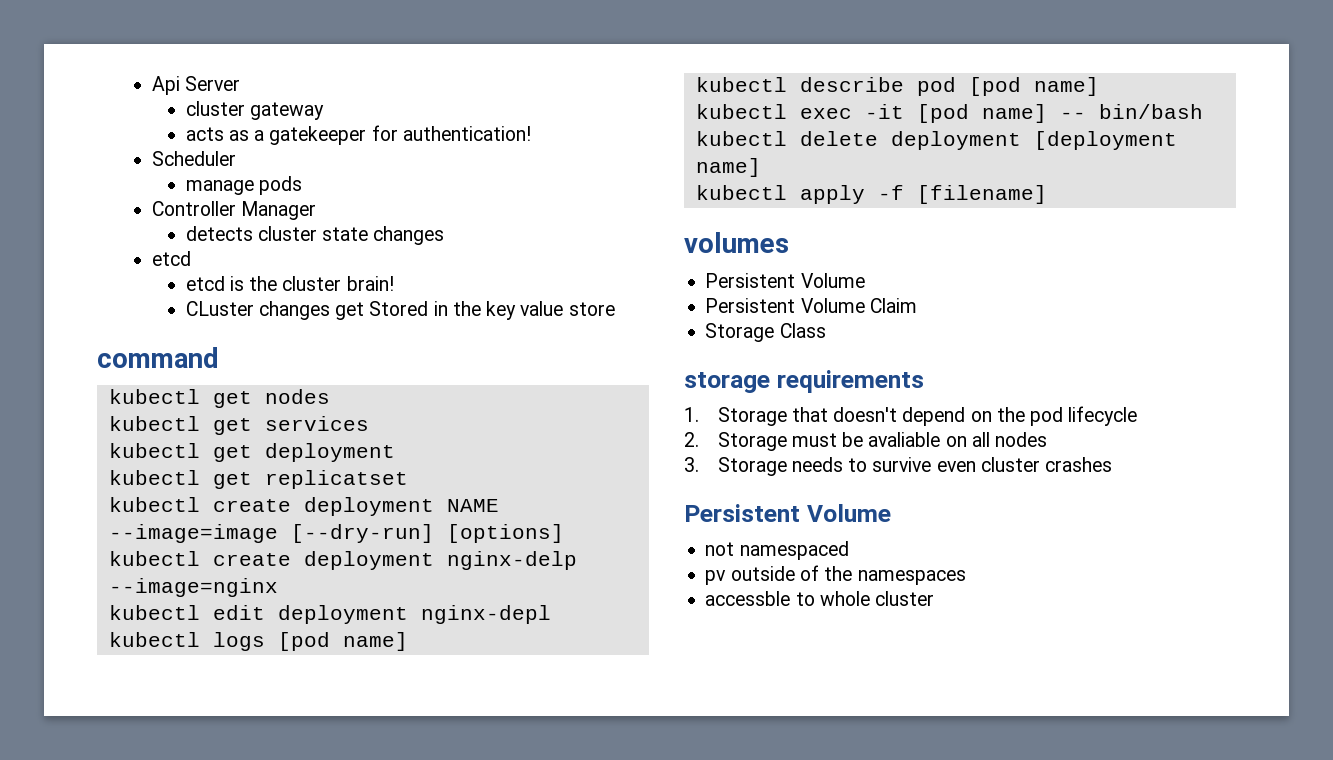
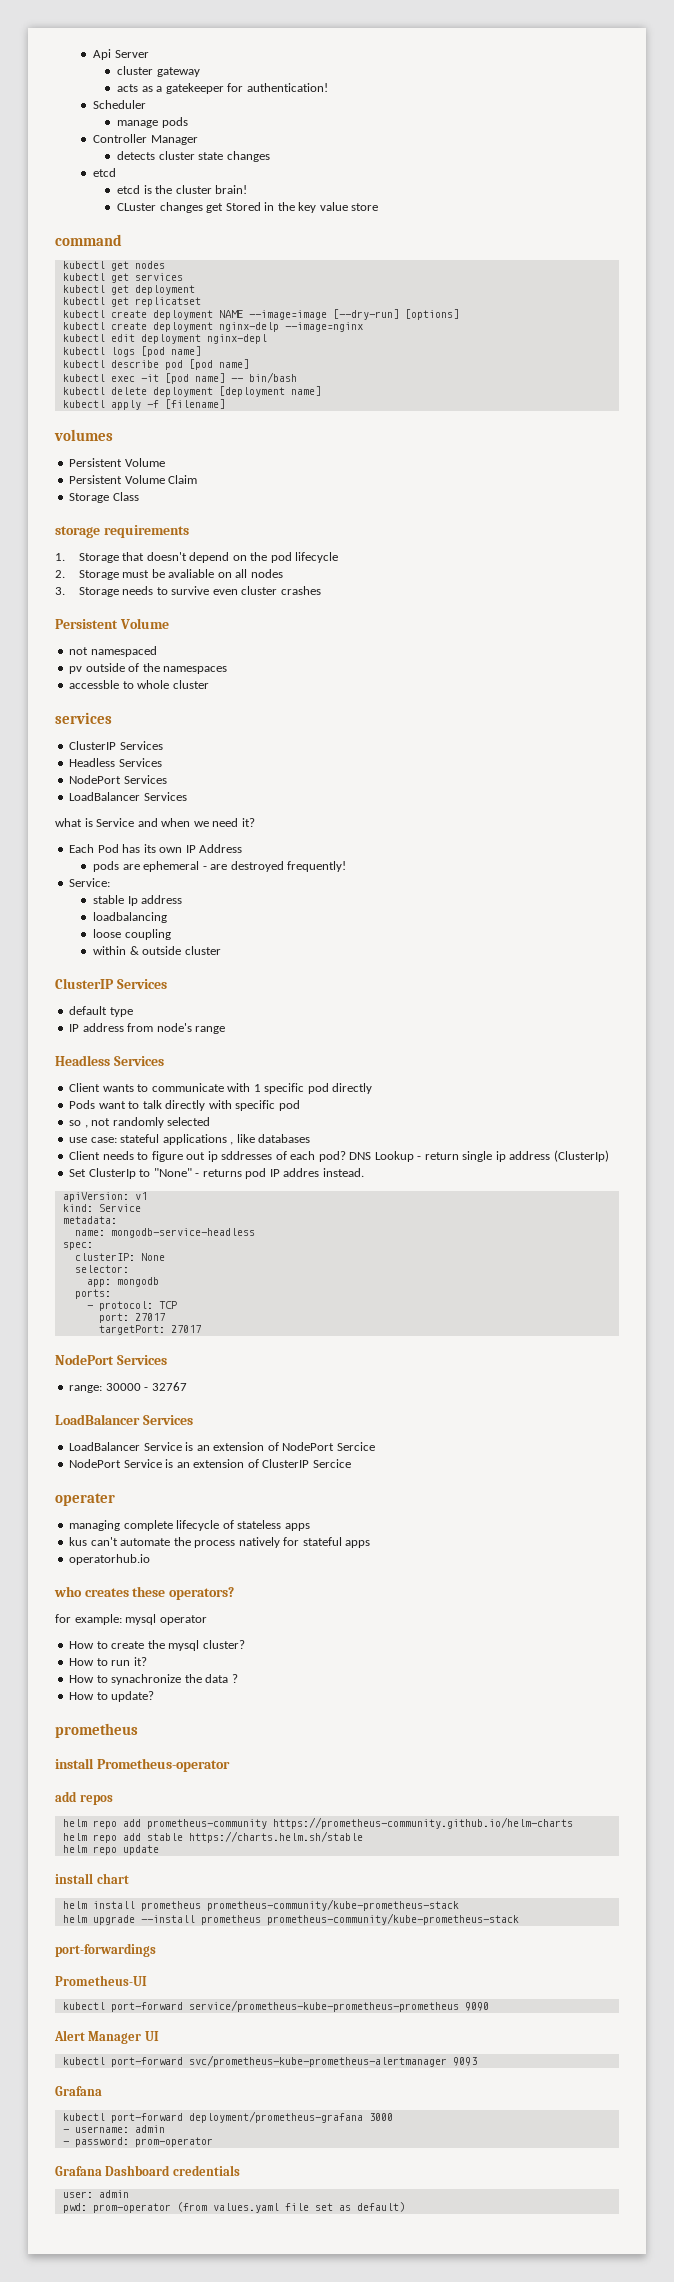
  accessble to whole cluster
+ services
+ ClusterIP Services
+ Headless Services
+ NodePort Services
+ LoadBalancer Services
+ what is Service and when we need it?
+ Each Pod has its own IP Address
+ pods are ephemeral - are destroyed frequently!
+ Service:
+ stable Ip address
+ loadbalancing
+ loose coupling
+ within & outside cluster
+ ClusterIP Services
+ default type
+ IP address from node's range
+ Headless Services
+ Client wants to communicate with 1 specific pod directly
+ Pods want to talk directly with specific pod
+ so , not randomly selected
+ use case: stateful applications , like databases
+ Client needs to figure out ip sddresses of each pod? DNS Lookup - return single ip address (ClusterIp)
+ Set ClusterIp to "None" - returns pod IP addres instead.
+ apiVersion: v1
+ kind: Service
+ metadata:
+ name: mongodb-service-headless
+ spec:
+ clusterIP: None
+ selector:
+ app: mongodb
+ ports:
+ - protocol: TCP
+ port: 27017
+ targetPort: 27017
+ NodePort Services
+ range: 30000 - 32767
+ LoadBalancer Services
+ LoadBalancer Service is an extension of NodePort Sercice
+ NodePort Service is an extension of ClusterIP Sercice
+ operater
+ managing complete lifecycle of stateless apps
+ kus can't automate the process natively for stateful apps
+ operatorhub.io
+ who creates these operators?
+ for example: mysql operator
+ How to create the mysql cluster?
+ How to run it?
+ How to synachronize the data ?
+ How to update?
+ prometheus
+ install Prometheus-operator
+ add repos
+ helm repo add prometheus-community https://prometheus-community.github.io/helm-charts
+ helm repo add stable https://charts.helm.sh/stable
+ helm repo update
+ install chart
+ helm install prometheus prometheus-community/kube-prometheus-stack
+ helm upgrade --install prometheus prometheus-community/kube-prometheus-stack
+ port-forwardings
+ Prometheus-UI
+ kubectl port-forward service/prometheus-kube-prometheus-prometheus 9090
+ Alert Manager UI
+ kubectl port-forward svc/prometheus-kube-prometheus-alertmanager 9093
+ Grafana
+ kubectl port-forward deployment/prometheus-grafana 3000
+ - username: admin
+ - password: prom-operator
+ Grafana Dashboard credentials
+ user: admin
+ pwd: prom-operator (from values.yaml file set as default)

